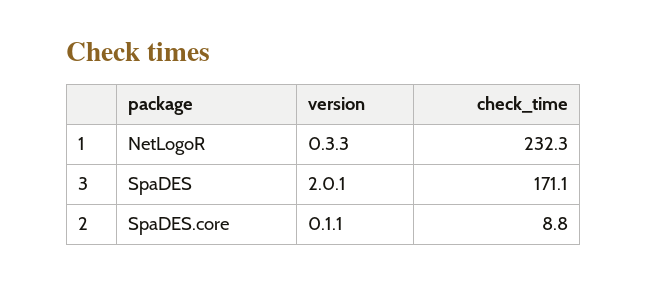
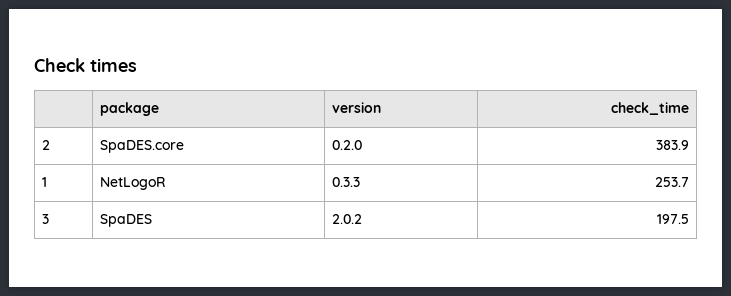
+ 2 | SpaDES.core | 0.2.0 | 383.9
- 1 | NetLogoR | 0.3.3 | 232.3
+ 1 | NetLogoR | 0.3.3 | 253.7
- 3 | SpaDES | 2.0.1 | 171.1
- 2 | SpaDES.core | 0.1.1 | 8.8
+ 3 | SpaDES | 2.0.2 | 197.5

